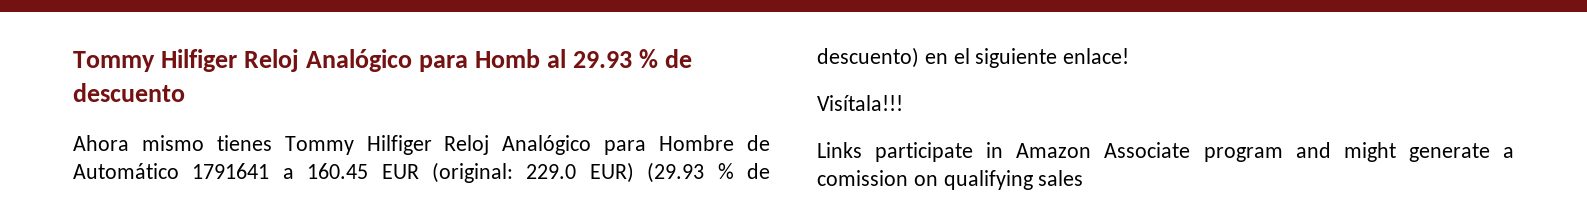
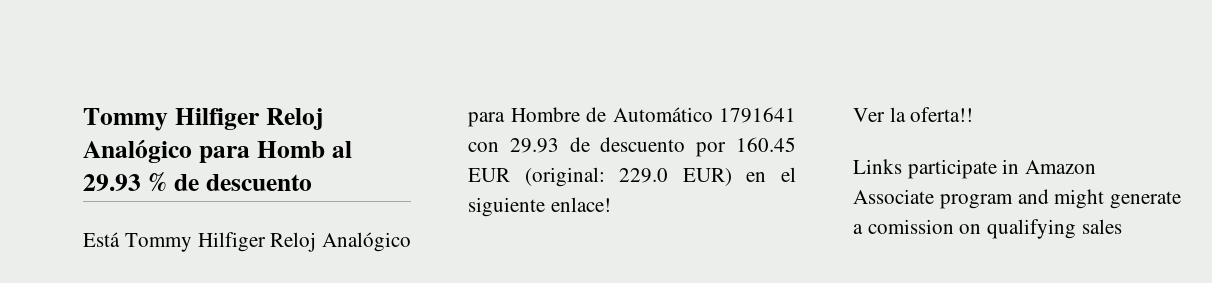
- Ahora mismo tienes Tommy Hilfiger Reloj Analógico para Hombre de Automático 1791641 a 160.45 EUR (original: 229.0 EUR) (29.93 % de descuento) en el siguiente enlace!
+ Está Tommy Hilfiger Reloj Analógico para Hombre de Automático 1791641 con 29.93 de descuento por 160.45 EUR (original: 229.0 EUR) en el siguiente enlace!
- Visítala!!!
+ Ver la oferta!!

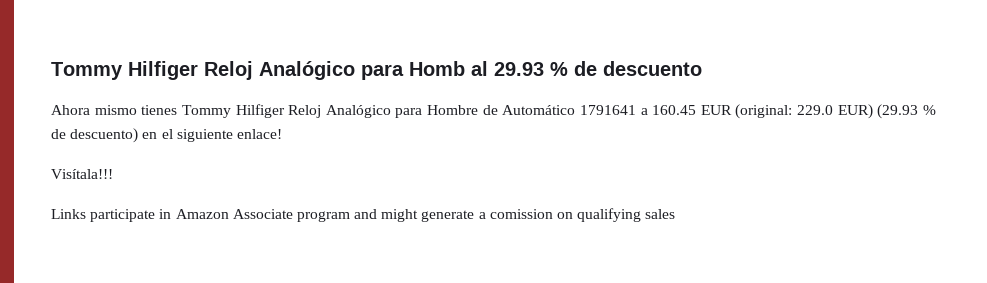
- Está Tommy Hilfiger Reloj Analógico para Hombre de Automático 1791641 con 29.93 de descuento por 160.45 EUR (original: 229.0 EUR) en el siguiente enlace!
+ Ahora mismo tienes Tommy Hilfiger Reloj Analógico para Hombre de Automático 1791641 a 160.45 EUR (original: 229.0 EUR) (29.93 % de descuento) en el siguiente enlace!
- Ver la oferta!!
+ Visítala!!!

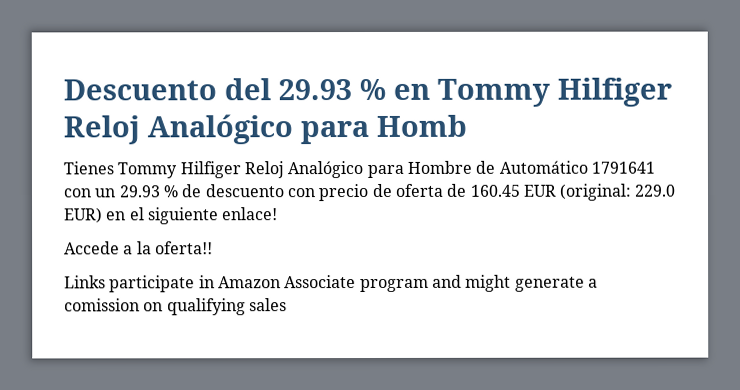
- Tommy Hilfiger Reloj Analógico para Homb al 29.93 % de descuento
- Ahora mismo tienes Tommy Hilfiger Reloj Analógico para Hombre de Automático 1791641 a 160.45 EUR (original: 229.0 EUR) (29.93 % de descuento) en el siguiente enlace!
+ Descuento del 29.93 % en Tommy Hilfiger Reloj Analógico para Homb
+ Tienes Tommy Hilfiger Reloj Analógico para Hombre de Automático 1791641 con un 29.93 % de descuento con precio de oferta de 160.45 EUR (original: 229.0 EUR) en el siguiente enlace!
- Visítala!!!
+ Accede a la oferta!!

